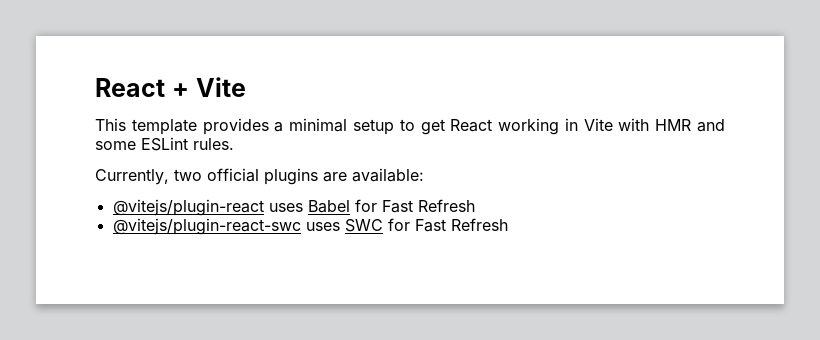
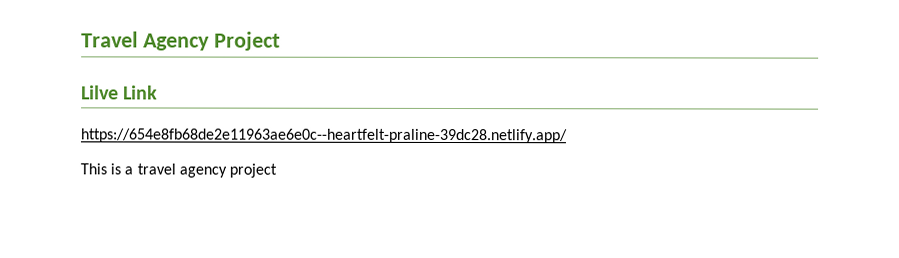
- React + Vite
- This template provides a minimal setup to get React working in Vite with HMR and some ESLint rules.
- Currently, two official plugins are available:
- @vitejs/plugin-react uses Babel for Fast Refresh
- @vitejs/plugin-react-swc uses SWC for Fast Refresh
+ Travel Agency Project
+ Lilve Link
+ https://654e8fb68de2e11963ae6e0c--heartfelt-praline-39dc28.netlify.app/
+ This is a travel agency project

